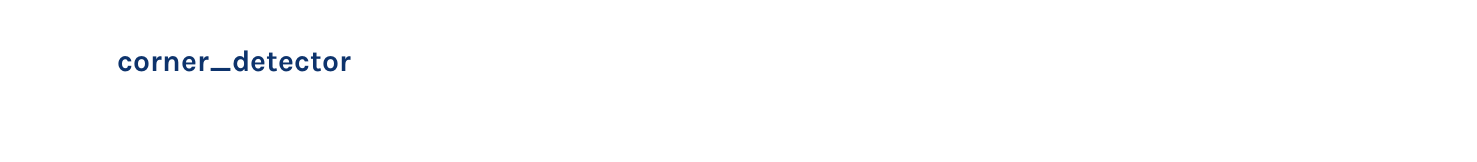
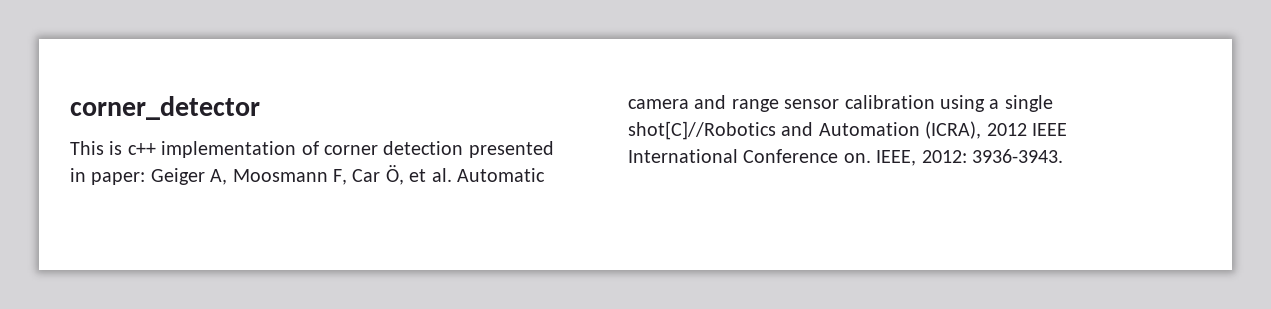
+ This is c++ implementation of corner detection presented in paper: Geiger A, Moosmann F, Car Ö, et al. Automatic camera and range sensor calibration using a single shot[C]//Robotics and Automation (ICRA), 2012 IEEE International Conference on. IEEE, 2012: 3936-3943.

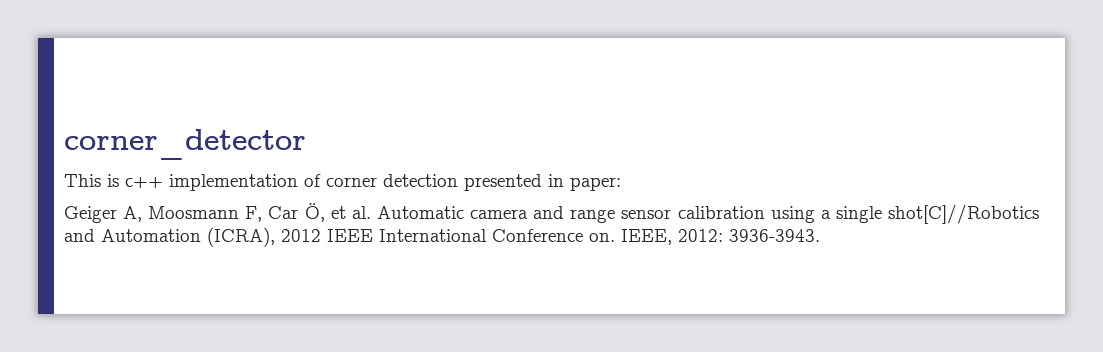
- This is c++ implementation of corner detection presented in paper: Geiger A, Moosmann F, Car Ö, et al. Automatic camera and range sensor calibration using a single shot[C]//Robotics and Automation (ICRA), 2012 IEEE International Conference on.
+ This is c++ implementation of corner detection presented in paper:
+ Geiger A, Moosmann F, Car Ö, et al. Automatic camera and range sensor calibration using a single shot[C]//Robotics and Automation (ICRA), 2012 IEEE International Conference on.

